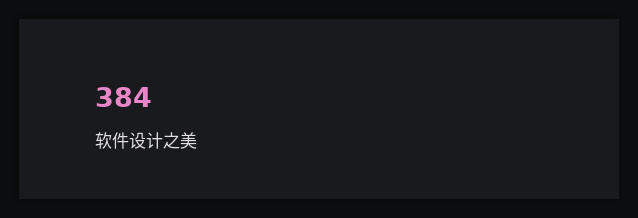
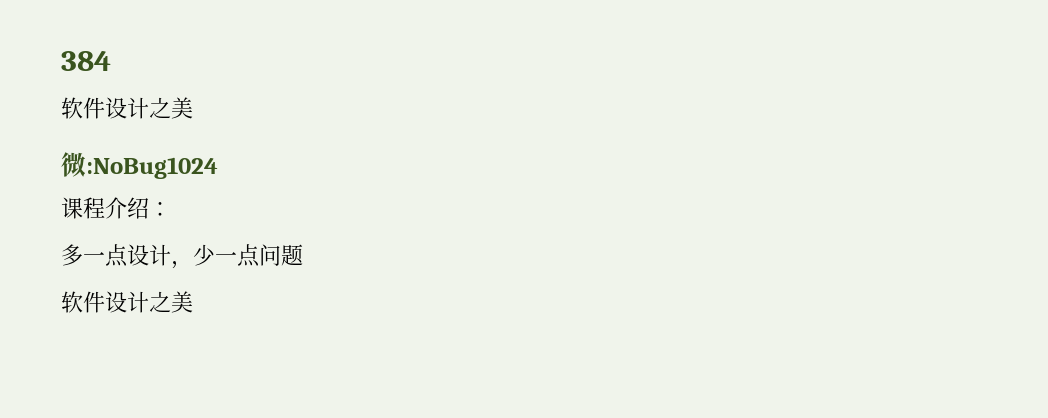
+ 微:NoBug1024
+ 课程介绍：
+ 多一点设计，少一点问题
+ 软件设计之美

